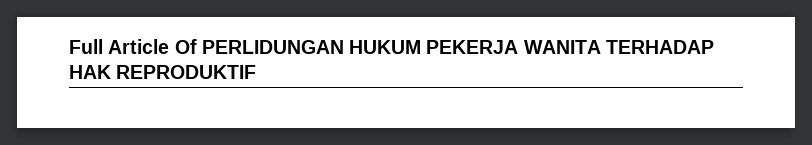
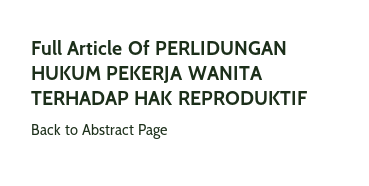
+ Back to Abstract Page

